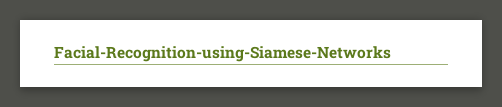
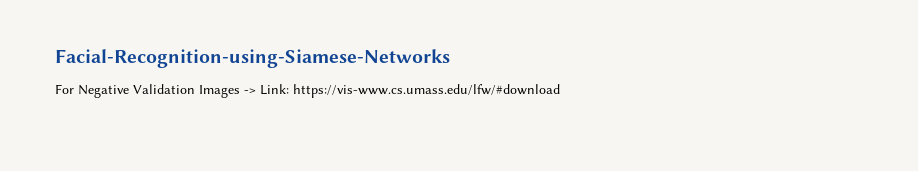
+ For Negative Validation Images -> Link: https://vis-www.cs.umass.edu/lfw/#download

